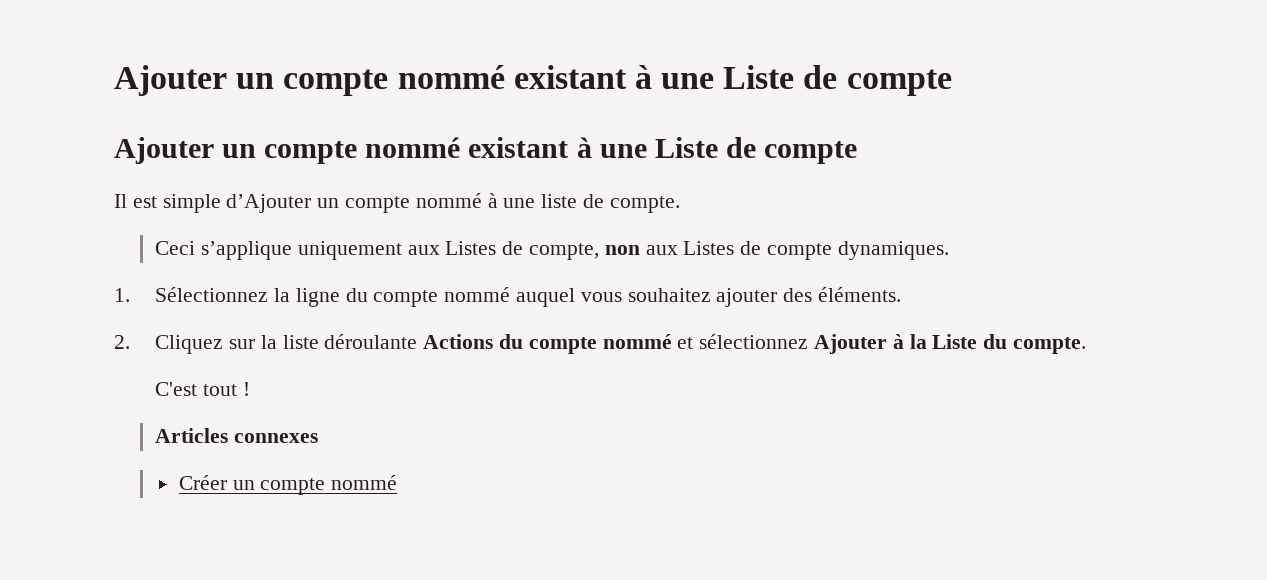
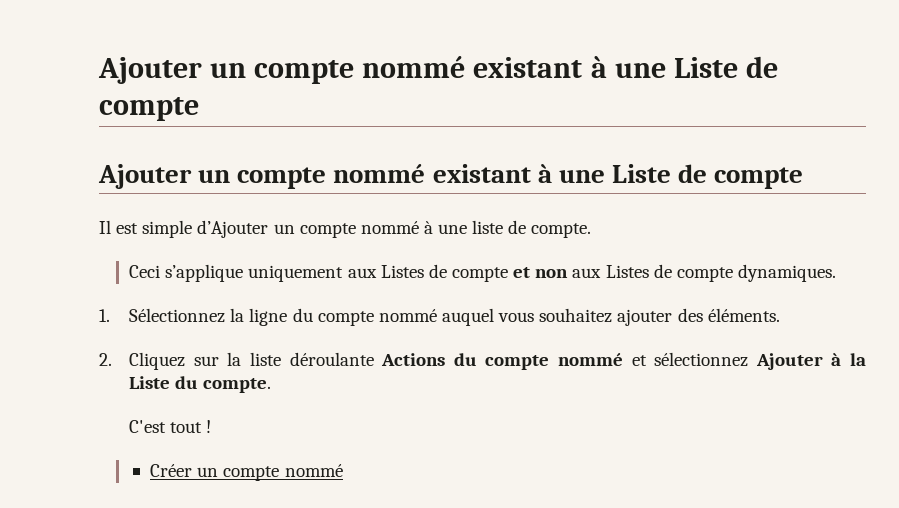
- Ceci s’applique uniquement aux Listes de compte, non aux Listes de compte dynamiques.
+ Ceci s’applique uniquement aux Listes de compte et non aux Listes de compte dynamiques.
- Articles connexes

